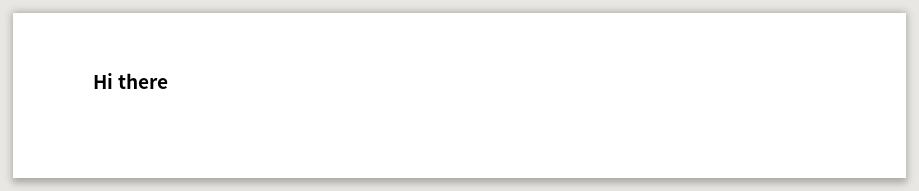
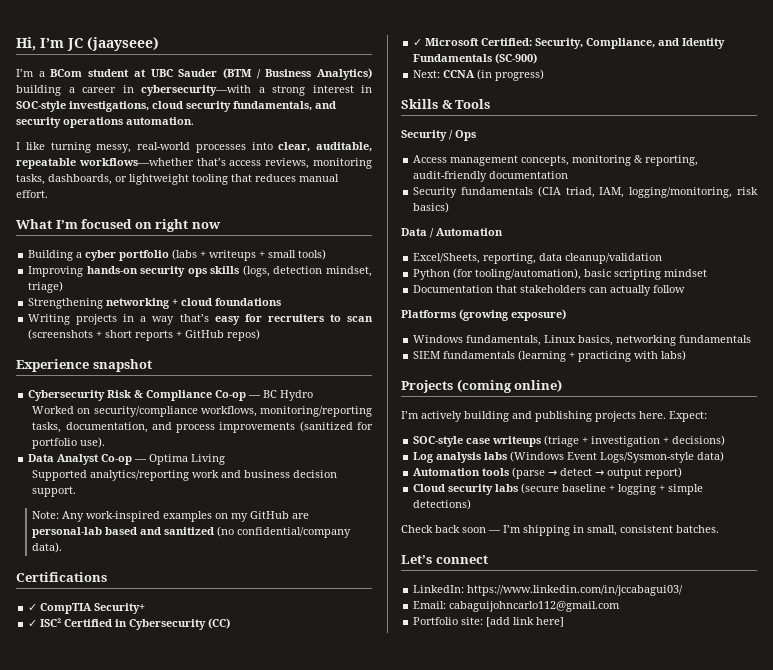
- Hi there
+ Hi, I’m JC (jaayseee)
+ I’m a BCom student at UBC Sauder (BTM / Business Analytics) building a career in cybersecurity—with a strong interest in SOC-style investigations, cloud security fundamentals, and security operations automation.
+ I like turning messy, real-world processes into clear, auditable, repeatable workflows—whether that’s access reviews, monitoring tasks, dashboards, or lightweight tooling that reduces manual effort.
+ What I’m focused on right now
+ Building a cyber portfolio (labs + writeups + small tools)
+ Improving hands-on security ops skills (logs, detection mindset, triage)
+ Strengthening networking + cloud foundations
+ Writing projects in a way that’s easy for recruiters to scan (screenshots + short reports + GitHub repos)
+ Experience snapshot
+ Cybersecurity Risk & Compliance Co-op — BC Hydro
+ Worked on security/compliance workflows, monitoring/reporting tasks, documentation, and process improvements (sanitized for portfolio use).
+ Data Analyst Co-op — Optima Living
+ Supported analytics/reporting work and business decision support.
+ Note: Any work-inspired examples on my GitHub are personal-lab based and sanitized (no confidential/company data).
+ Certifications
+ ✓ CompTIA Security+
+ ✓ ISC² Certified in Cybersecurity (CC)
+ ✓ Microsoft Certified: Security, Compliance, and Identity Fundamentals (SC-900)
+ Next: CCNA (in progress)
+ Skills & Tools
+ Security / Ops
+ Access management concepts, monitoring & reporting, audit-friendly documentation
+ Security fundamentals (CIA triad, IAM, logging/monitoring, risk basics)
+ Data / Automation
+ Excel/Sheets, reporting, data cleanup/validation
+ Python (for tooling/automation), basic scripting mindset
+ Documentation that stakeholders can actually follow
+ Platforms (growing exposure)
+ Windows fundamentals, Linux basics, networking fundamentals
+ SIEM fundamentals (learning + practicing with labs)
+ Projects (coming online)
+ I’m actively building and publishing projects here. Expect:
+ SOC-style case writeups (triage + investigation + decisions)
+ Log analysis labs (Windows Event Logs/Sysmon-style data)
+ Automation tools (parse → detect → output report)
+ Cloud security labs (secure baseline + logging + simple detections)
+ Check back soon — I’m shipping in small, consistent batches.
+ Let’s connect
+ LinkedIn: https://www.linkedin.com/in/jccabagui03/
+ Email: cabaguijohncarlo112@gmail.com
+ Portfolio site: [add link here]

